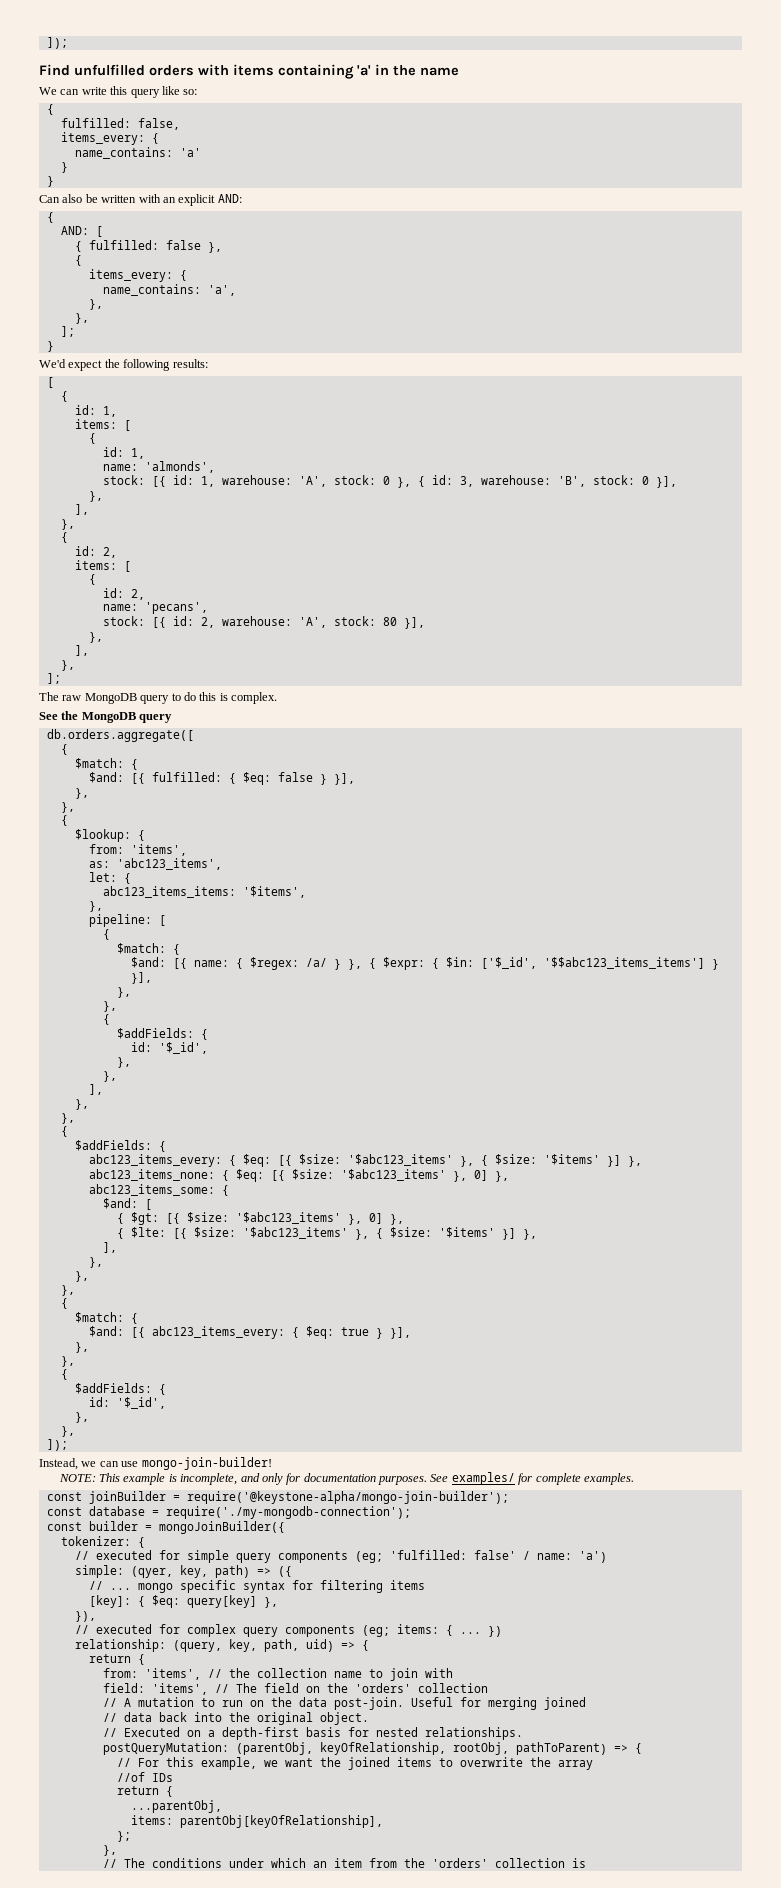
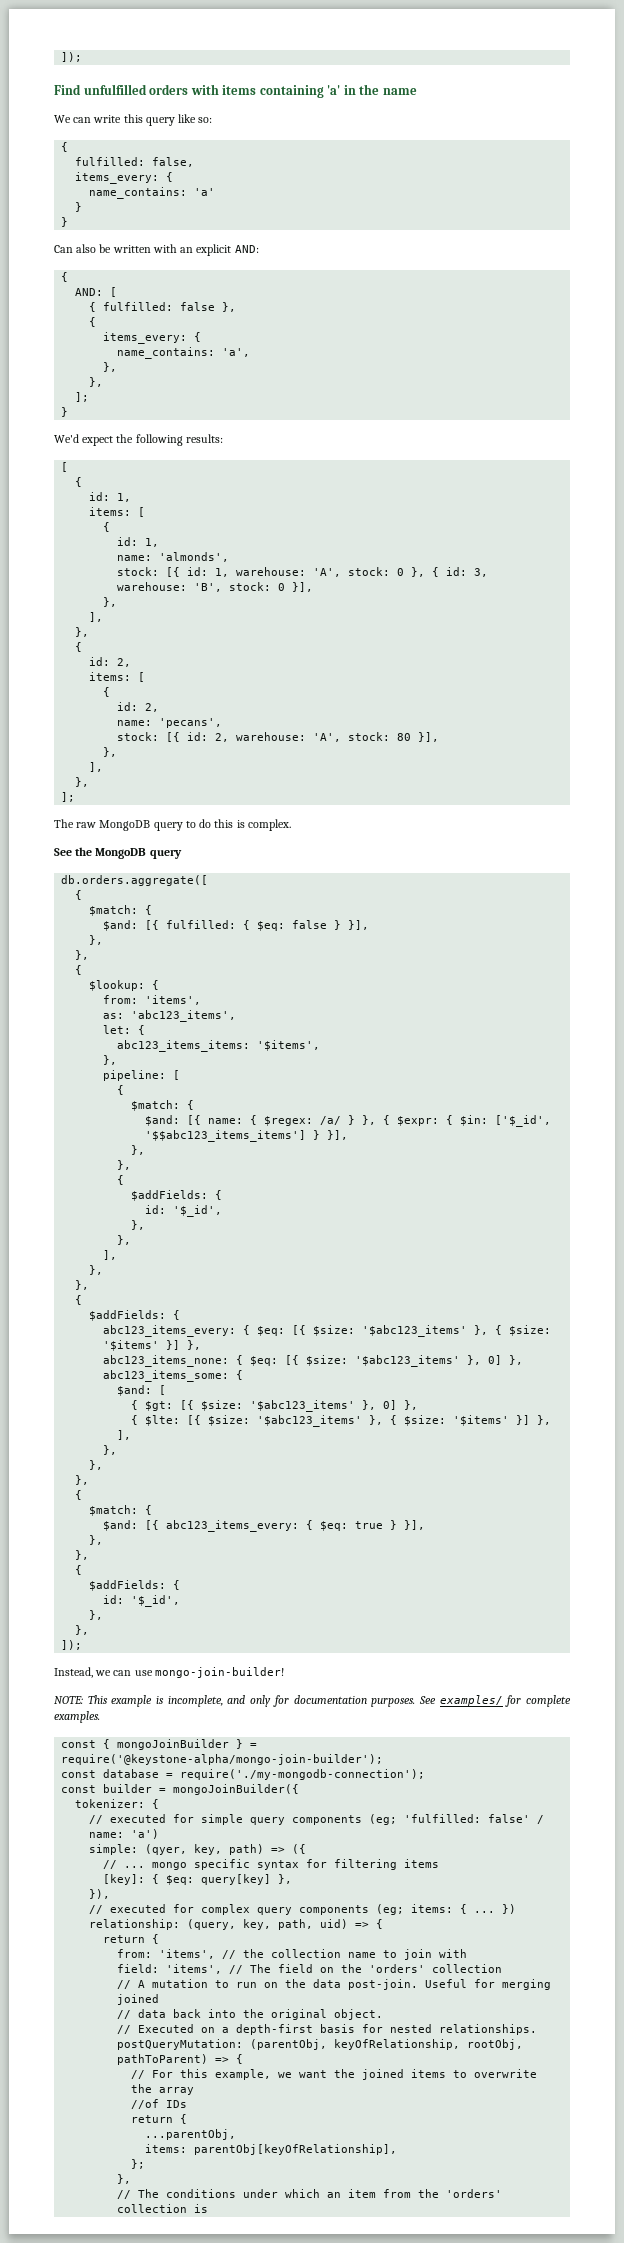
- const joinBuilder = require('@keystone-alpha/mongo-join-builder');
+ const { mongoJoinBuilder } = require('@keystone-alpha/mongo-join-builder');

